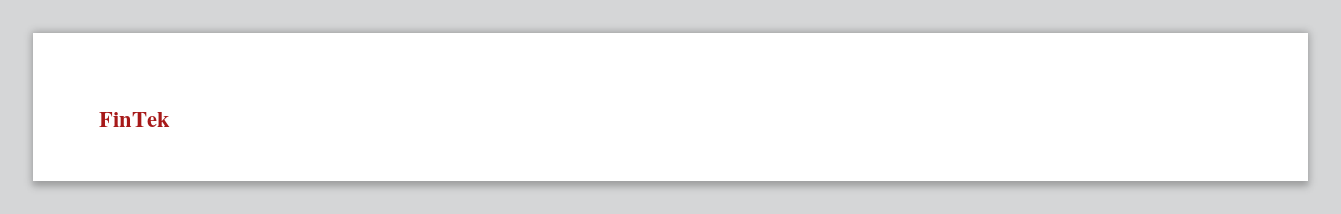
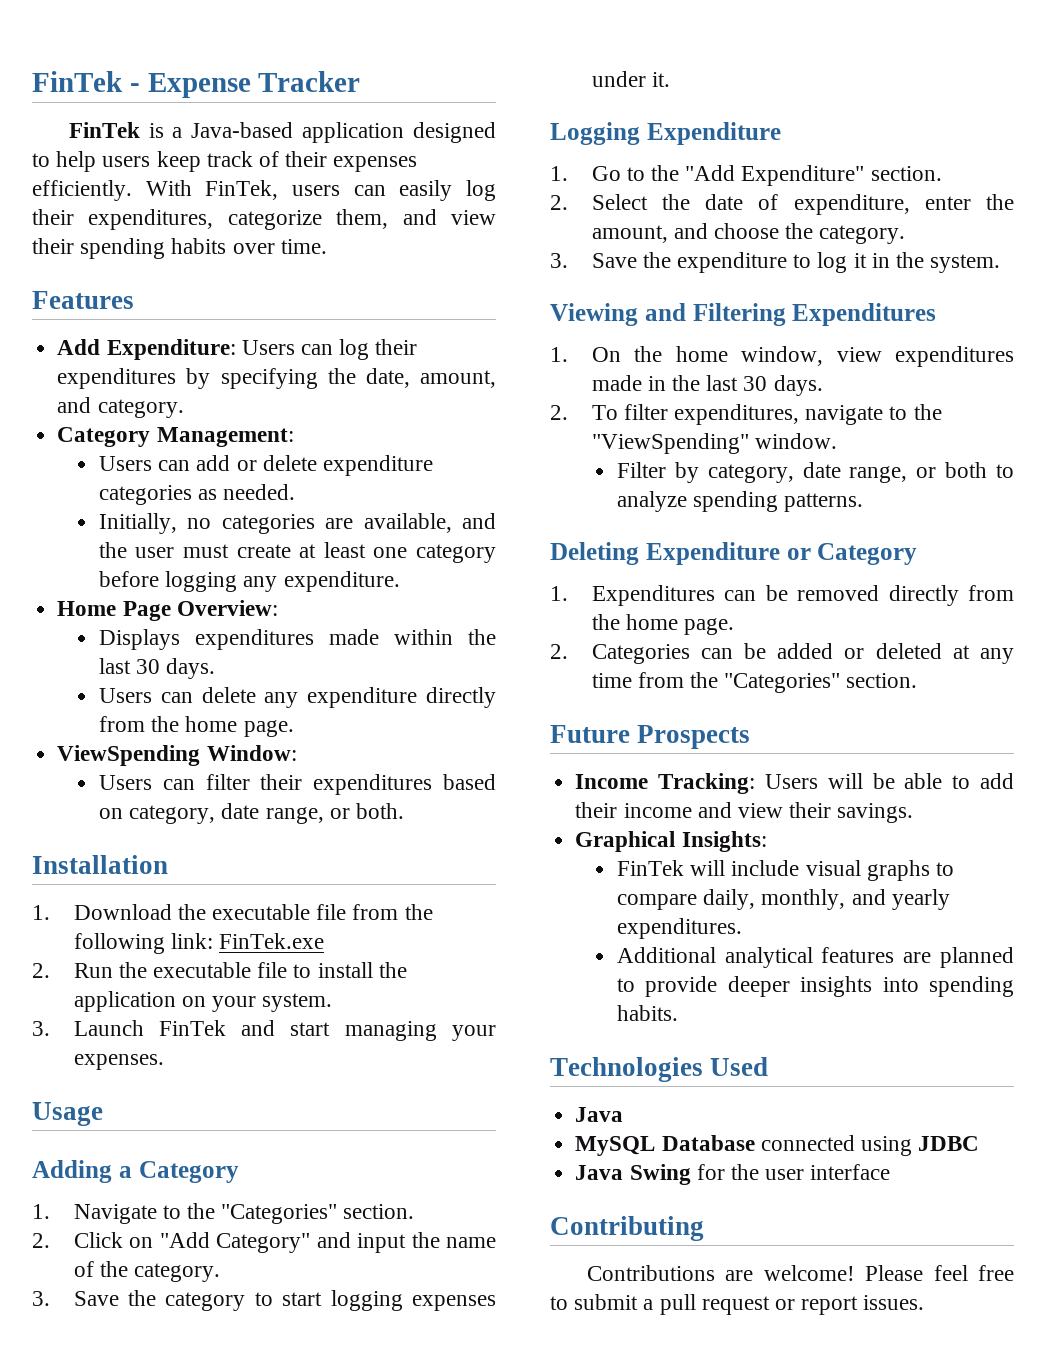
- FinTek
+ FinTek - Expense Tracker
+ FinTek is a Java-based application designed to help users keep track of their expenses efficiently. With FinTek, users can easily log their expenditures, categorize them, and view their spending habits over time.
+ Features
+ Add Expenditure: Users can log their expenditures by specifying the date, amount, and category.
+ Category Management:
+ Users can add or delete expenditure categories as needed.
+ Initially, no categories are available, and the user must create at least one category before logging any expenditure.
+ Home Page Overview:
+ Displays expenditures made within the last 30 days.
+ Users can delete any expenditure directly from the home page.
+ ViewSpending Window:
+ Users can filter their expenditures based on category, date range, or both.
+ Installation
+ 1. Download the executable file from the following link: FinTek.exe
+ 2. Run the executable file to install the application on your system.
+ 3. Launch FinTek and start managing your expenses.
+ Usage
+ Adding a Category
+ 1. Navigate to the "Categories" section.
+ 2. Click on "Add Category" and input the name of the category.
+ 3. Save the category to start logging expenses under it.
+ Logging Expenditure
+ 1. Go to the "Add Expenditure" section.
+ 2. Select the date of expenditure, enter the amount, and choose the category.
+ 3. Save the expenditure to log it in the system.
+ Viewing and Filtering Expenditures
+ 1. On the home window, view expenditures made in the last 30 days.
+ 2. To filter expenditures, navigate to the "ViewSpending" window.
+ Filter by category, date range, or both to analyze spending patterns.
+ Deleting Expenditure or Category
+ 1. Expenditures can be removed directly from the home page.
+ 2. Categories can be added or deleted at any time from the "Categories" section.
+ Future Prospects
+ Income Tracking: Users will be able to add their income and view their savings.
+ Graphical Insights:
+ FinTek will include visual graphs to compare daily, monthly, and yearly expenditures.
+ Additional analytical features are planned to provide deeper insights into spending habits.
+ Technologies Used
+ Java
+ MySQL Database connected using JDBC
+ Java Swing for the user interface
+ Contributing
+ Contributions are welcome! Please feel free to submit a pull request or report issues.

